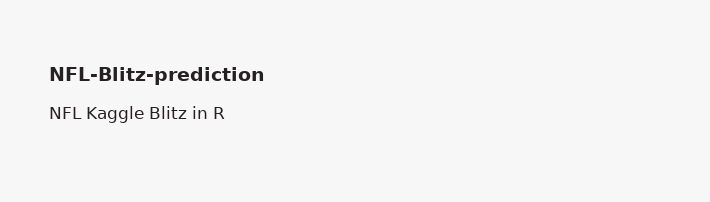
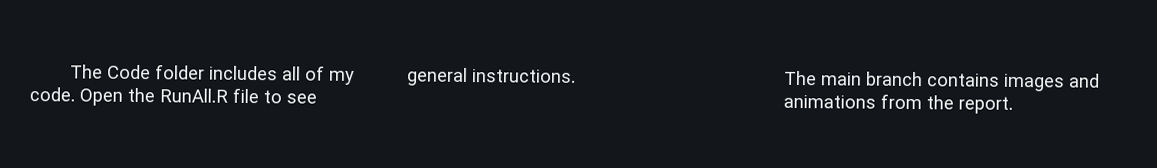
- NFL-Blitz-prediction
- NFL Kaggle Blitz in R
+ The Code folder includes all of my code. Open the RunAll.R file to see general instructions.
+ The main branch contains images and animations from the report.

